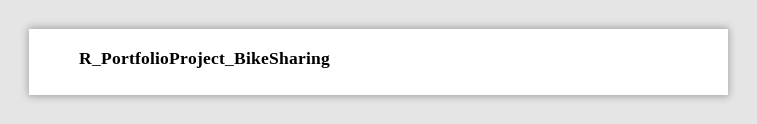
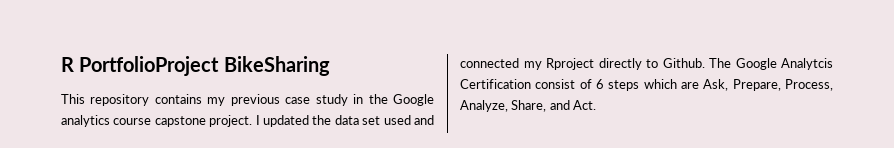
- R_PortfolioProject_BikeSharing
+ R PortfolioProject BikeSharing
+ This repository contains my previous case study in the Google analytics course capstone project. I updated the data set used and connected my Rproject directly to Github. The Google Analytcis Certification consist of 6 steps which are Ask, Prepare, Process, Analyze, Share, and Act.

